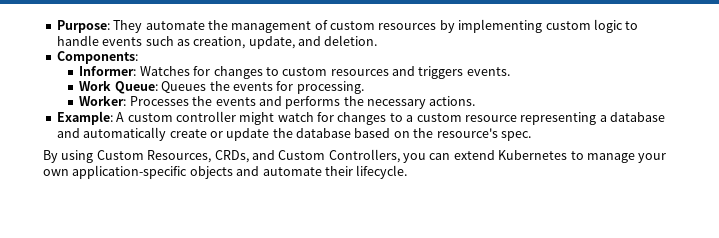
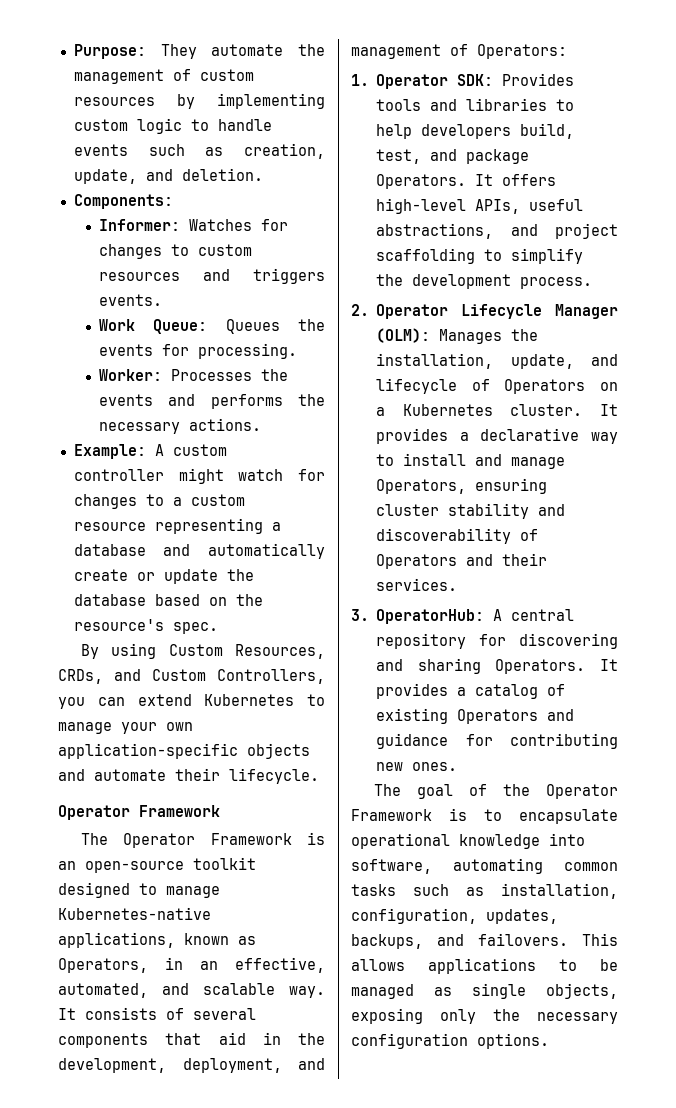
  By using Custom Resources, CRDs, and Custom Controllers, you can extend Kubernetes to manage your own application-specific objects and automate their lifecycle.
+ Operator Framework
+ The Operator Framework is an open-source toolkit designed to manage Kubernetes-native applications, known as Operators, in an effective, automated, and scalable way. It consists of several components that aid in the development, deployment, and management of Operators:
+ 1. Operator SDK: Provides tools and libraries to help developers build, test, and package Operators. It offers high-level APIs, useful abstractions, and project scaffolding to simplify the development process.
+ 2. Operator Lifecycle Manager (OLM): Manages the installation, update, and lifecycle of Operators on a Kubernetes cluster. It provides a declarative way to install and manage Operators, ensuring cluster stability and discoverability of Operators and their services.
+ 3. OperatorHub: A central repository for discovering and sharing Operators. It provides a catalog of existing Operators and guidance for contributing new ones.
+ The goal of the Operator Framework is to encapsulate operational knowledge into software, automating common tasks such as installation, configuration, updates, backups, and failovers. This allows applications to be managed as single objects, exposing only the necessary configuration options.

